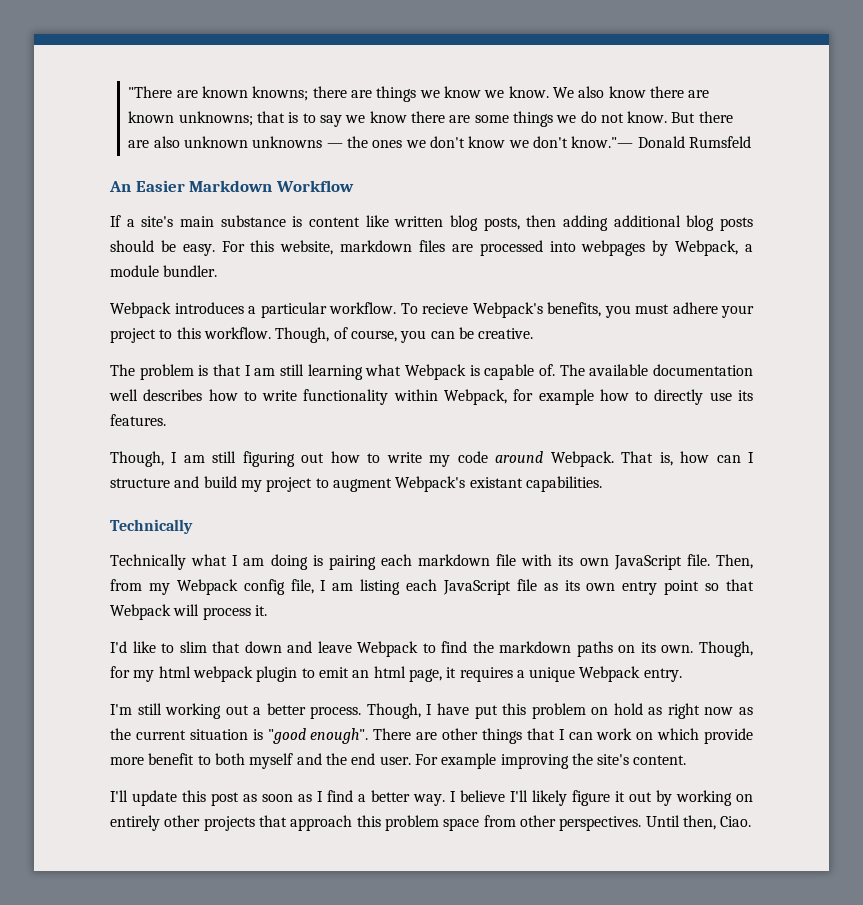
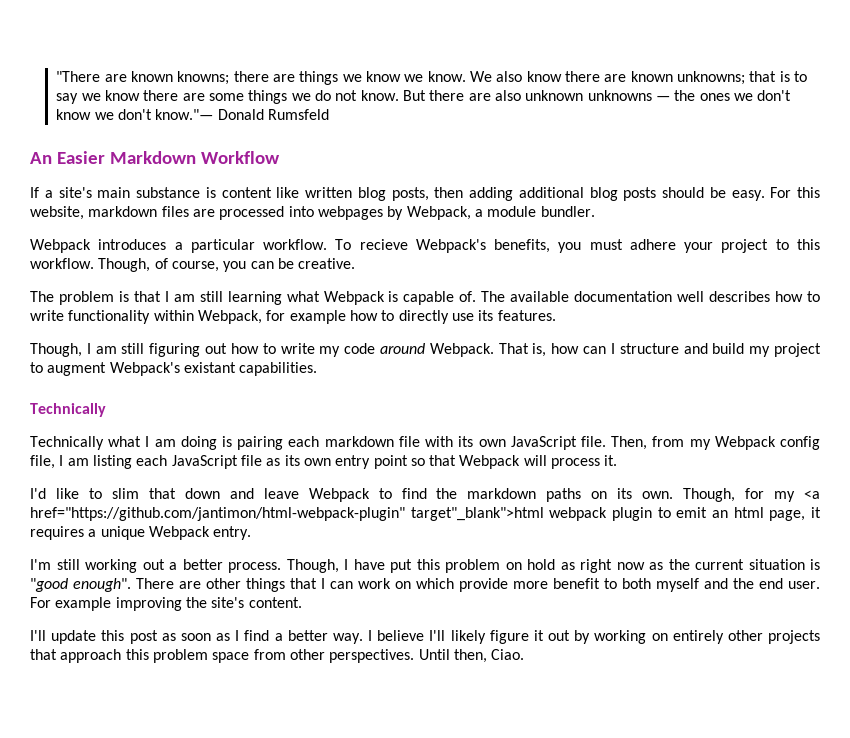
- Though, for my html webpack plugin to emit an html page, it requires a unique Webpack entry.
+ Though, for my <a href="https://github.com/jantimon/html-webpack-plugin" target"_blank">html webpack plugin to emit an html page, it requires a unique Webpack entry.

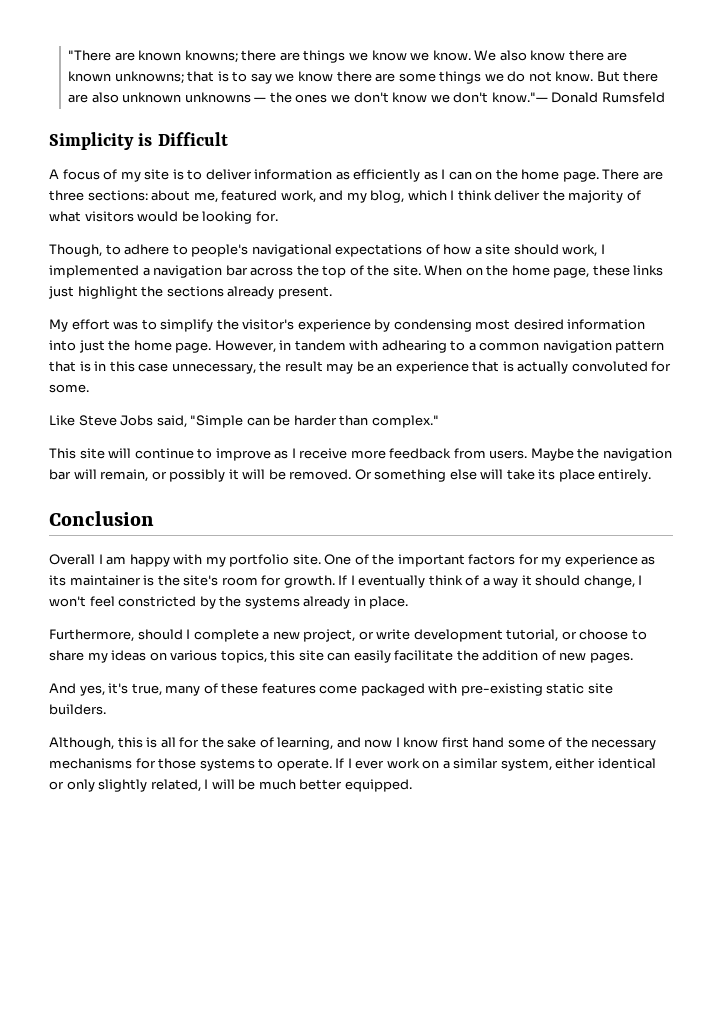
- An Easier Markdown Workflow
- If a site's main substance is content like written blog posts, then adding additional blog posts should be easy. For this website, markdown files are processed into webpages by Webpack, a module bundler.
- Webpack introduces a particular workflow. To recieve Webpack's benefits, you must adhere your project to this workflow. Though, of course, you can be creative.
- The problem is that I am still learning what Webpack is capable of. The available documentation well describes how to write functionality within Webpack, for example how to directly use its features.
- Though, I am still figuring out how to write my code around Webpack. That is, how can I structure and build my project to augment Webpack's existant capabilities.
- Technically
- Technically what I am doing is pairing each markdown file with its own JavaScript file. Then, from my Webpack config file, I am listing each JavaScript file as its own entry point so that Webpack will process it.
- I'd like to slim that down and leave Webpack to find the markdown paths on its own. Though, for my <a href="https://github.com/jantimon/html-webpack-plugin" target"_blank">html webpack plugin to emit an html page, it requires a unique Webpack entry.
- I'm still working out a better process. Though, I have put this problem on hold as right now as the current situation is "good enough". There are other things that I can work on which provide more benefit to both myself and the end user. For example improving the site's content.
- I'll update this post as soon as I find a better way. I believe I'll likely figure it out by working on entirely other projects that approach this problem space from other perspectives. Until then, Ciao.
+ Simplicity is Difficult
+ A focus of my site is to deliver information as efficiently as I can on the home page. There are three sections: about me, featured work, and my blog, which I think deliver the majority of what visitors would be looking for.
+ Though, to adhere to people's navigational expectations of how a site should work, I implemented a navigation bar across the top of the site. When on the home page, these links just highlight the sections already present.
+ My effort was to simplify the visitor's experience by condensing most desired information into just the home page. However, in tandem with adhearing to a common navigation pattern that is in this case unnecessary, the result may be an experience that is actually convoluted for some.
+ Like Steve Jobs said, "Simple can be harder than complex."
+ This site will continue to improve as I receive more feedback from users. Maybe the navigation bar will remain, or possibly it will be removed. Or something else will take its place entirely.
+ Conclusion
+ Overall I am happy with my portfolio site. One of the important factors for my experience as its maintainer is the site's room for growth. If I eventually think of a way it should change, I won't feel constricted by the systems already in place.
+ Furthermore, should I complete a new project, or write development tutorial, or choose to share my ideas on various topics, this site can easily facilitate the addition of new pages.
+ And yes, it's true, many of these features come packaged with pre-existing static site builders.
+ Although, this is all for the sake of learning, and now I know first hand some of the necessary mechanisms for those systems to operate. If I ever work on a similar system, either identical or only slightly related, I will be much better equipped.

